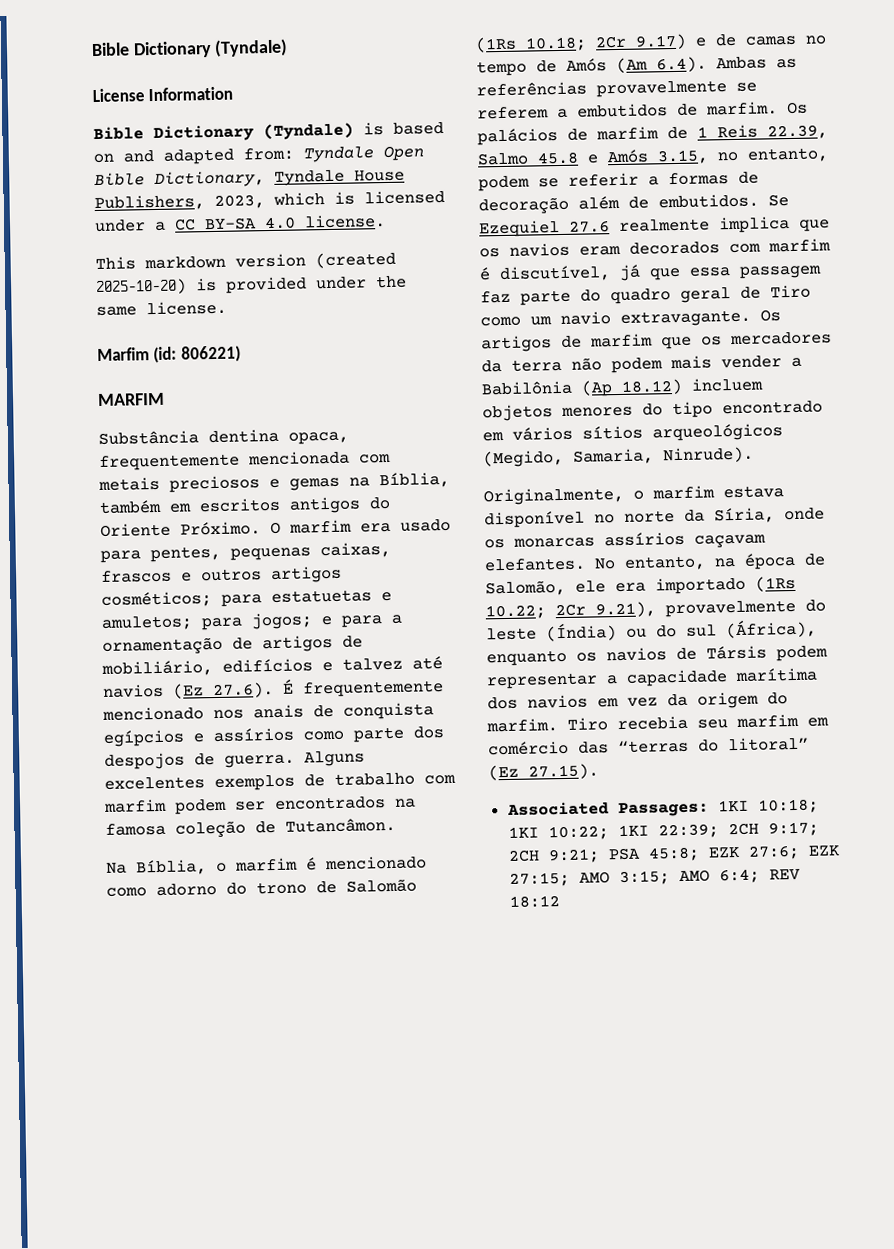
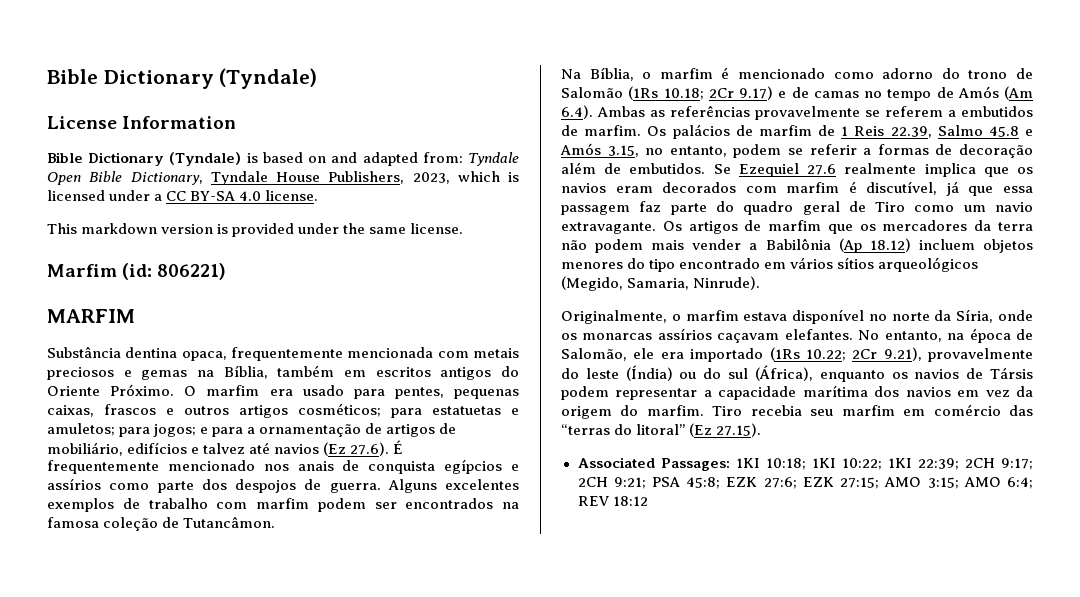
- This markdown version (created 2025-10-20) is provided under the same license.
+ This markdown version is provided under the same license.

